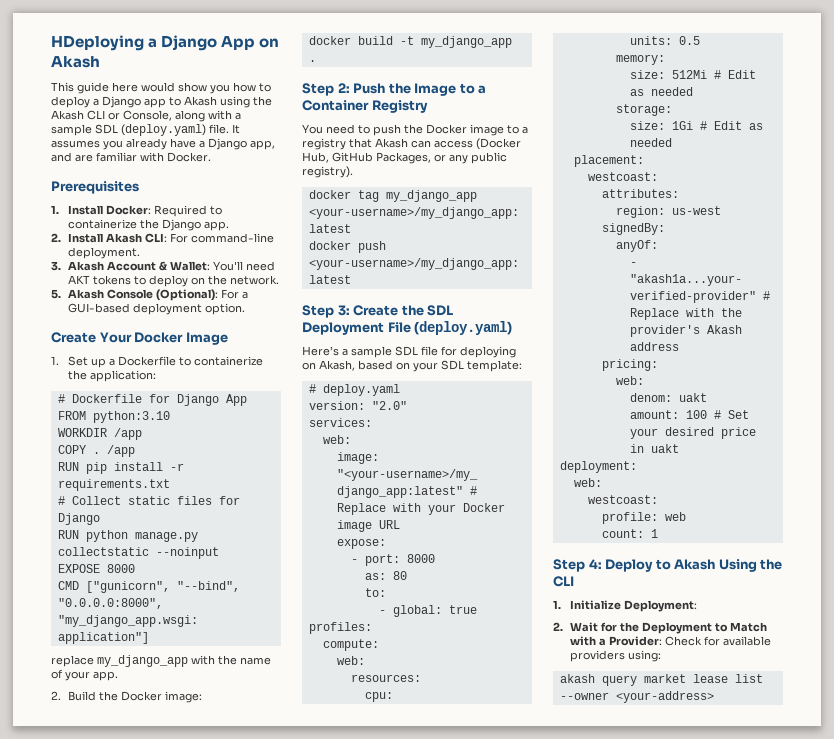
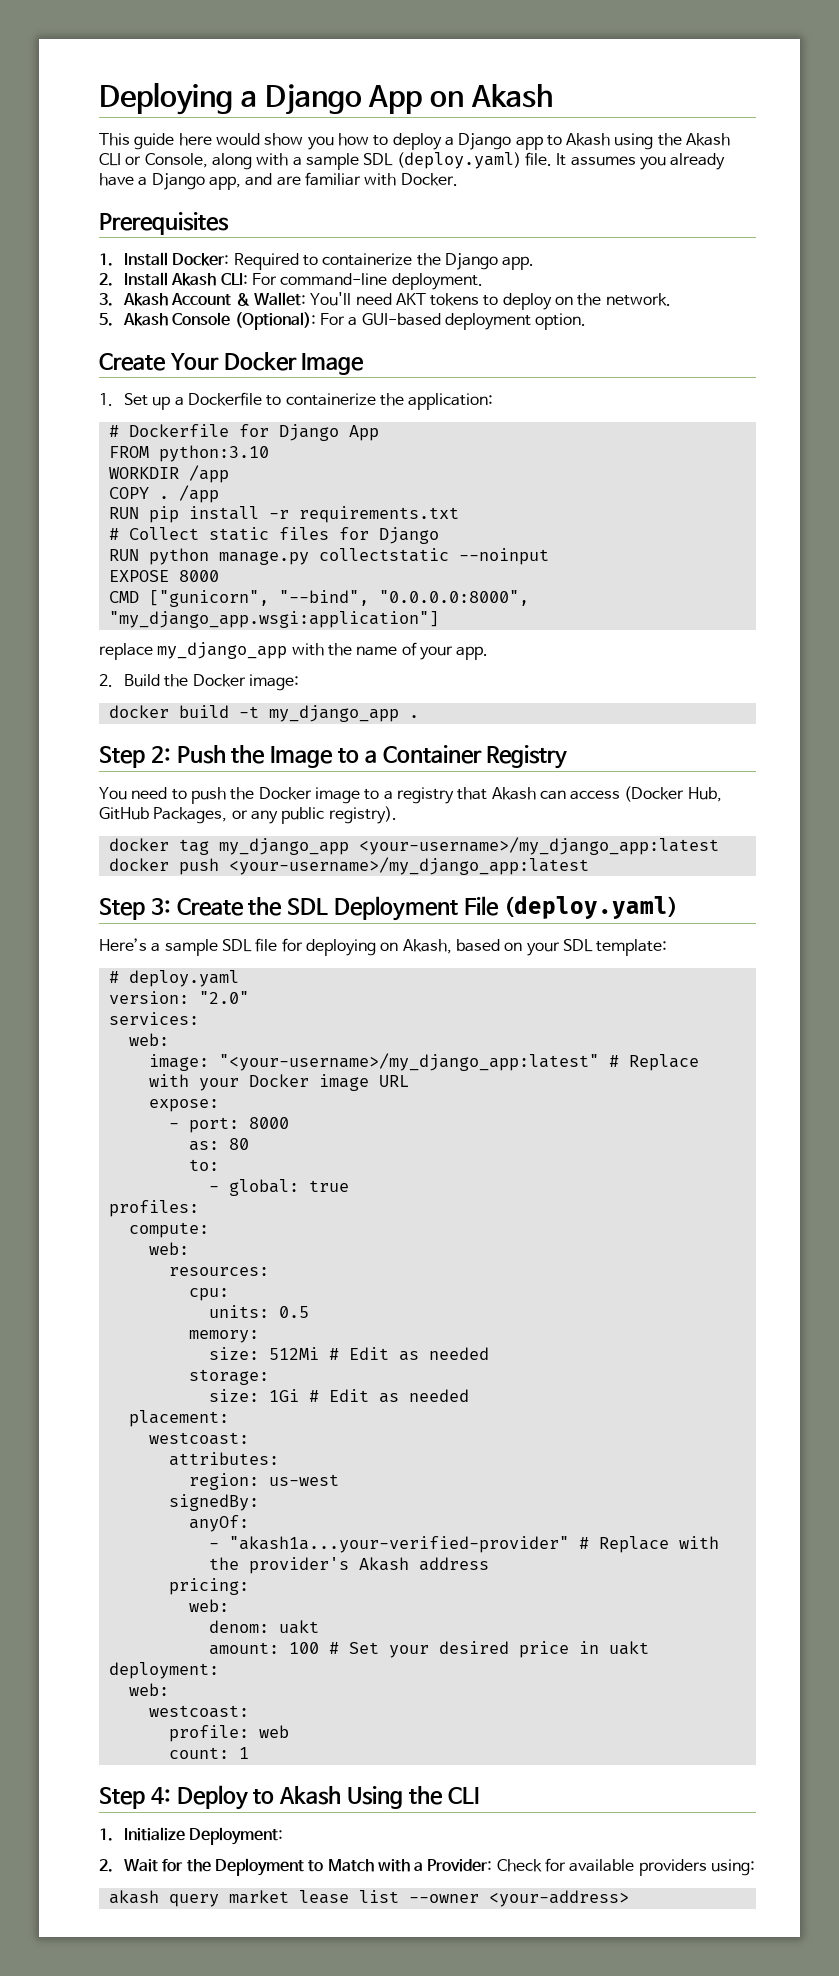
- HDeploying a Django App on Akash
+ Deploying a Django App on Akash

